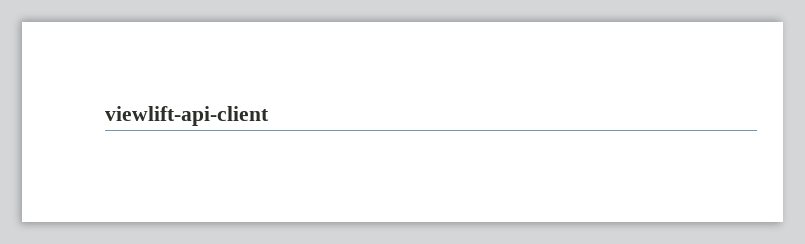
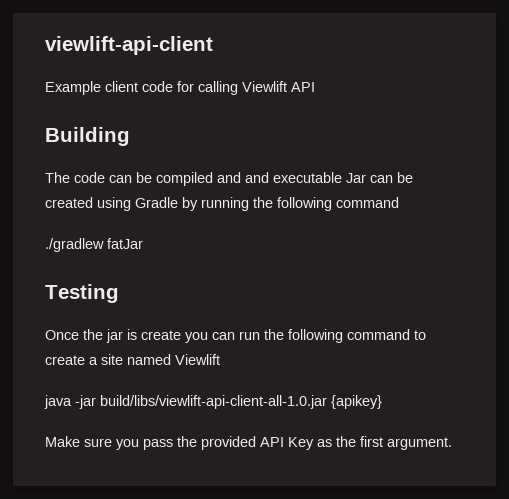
+ Example client code for calling Viewlift API
+ Building
+ The code can be compiled and and executable Jar can be created using Gradle by running the following command
+ ./gradlew fatJar
+ Testing
+ Once the jar is create you can run the following command to create a site named Viewlift
+ java -jar build/libs/viewlift-api-client-all-1.0.jar {apikey}
+ Make sure you pass the provided API Key as the first argument.

